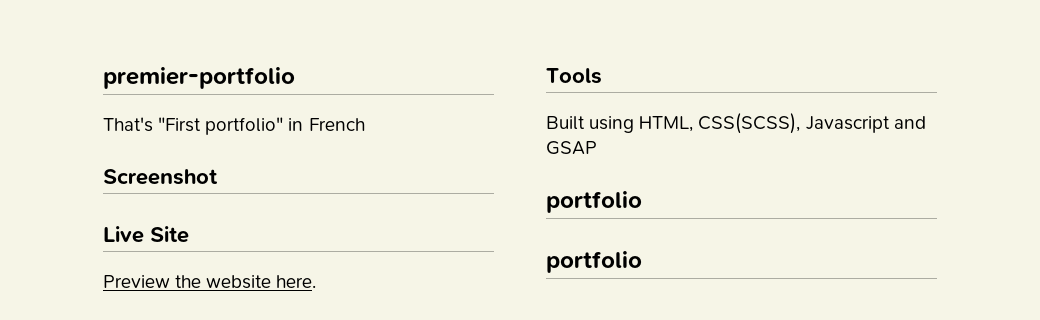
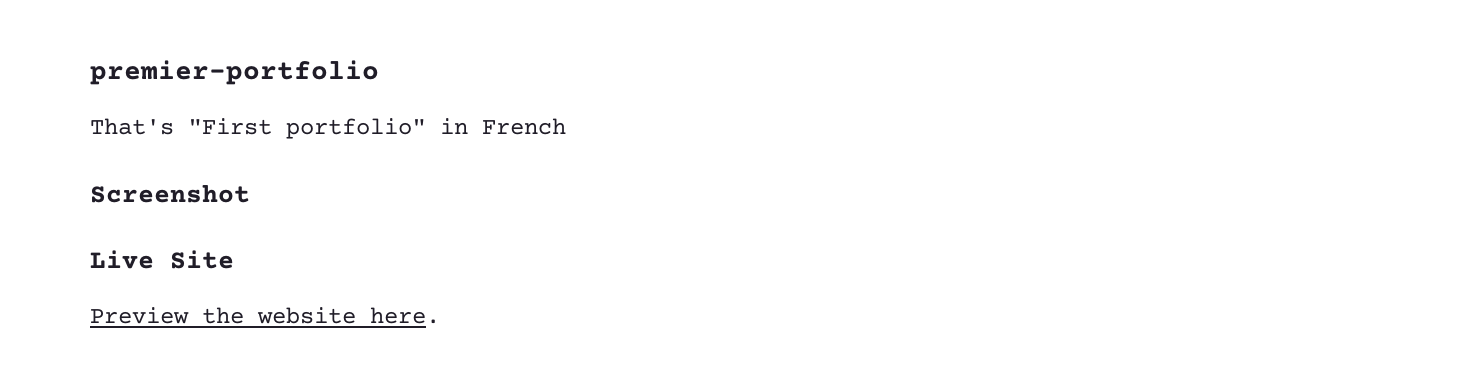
- Tools
- Built using HTML, CSS(SCSS), Javascript and GSAP
- portfolio
- portfolio

